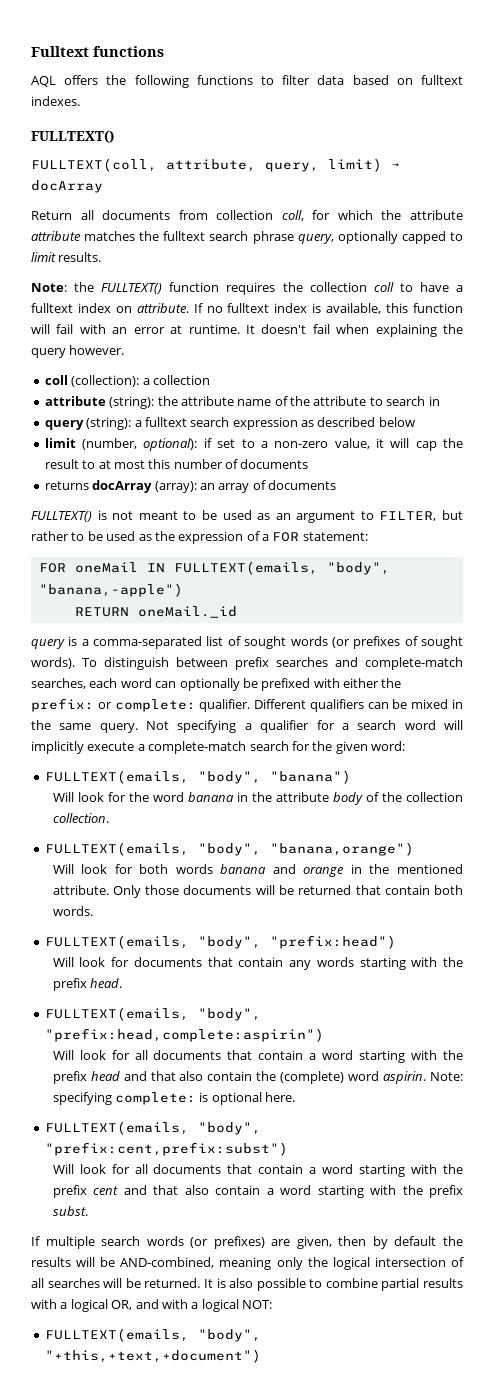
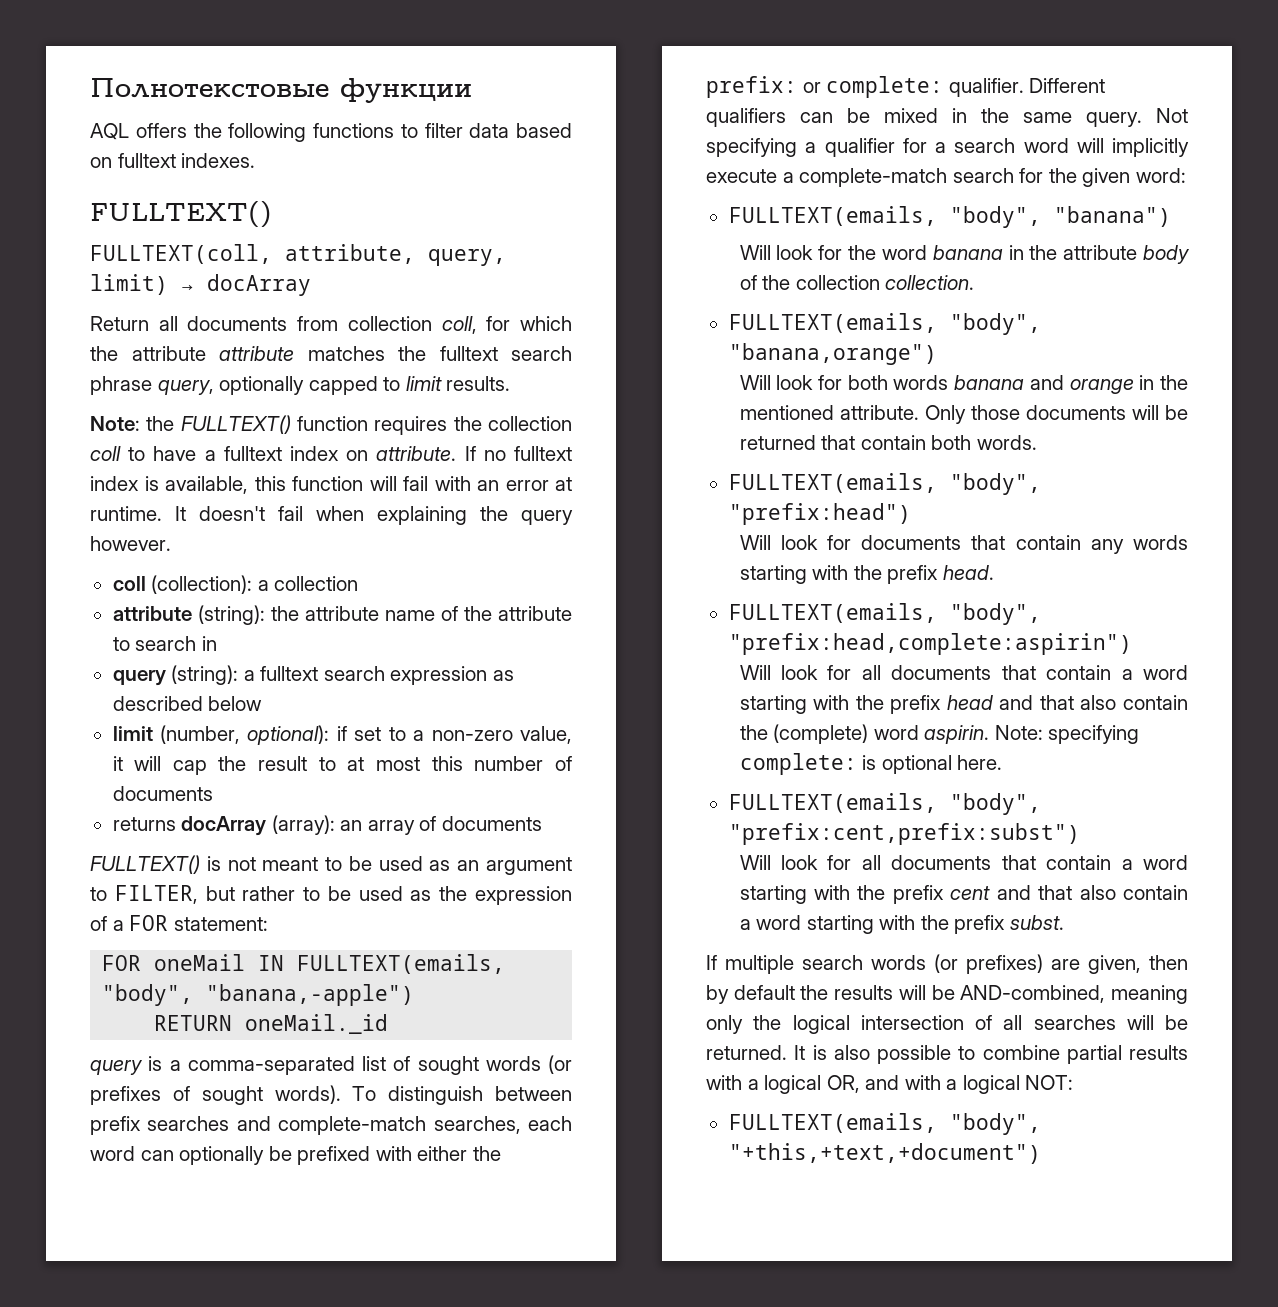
- Fulltext functions
+ Полнотекстовые функции

